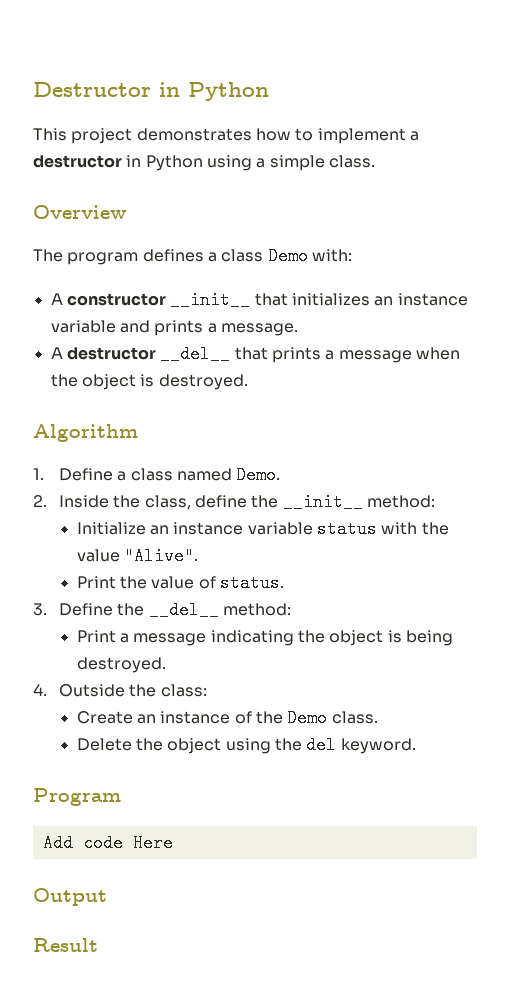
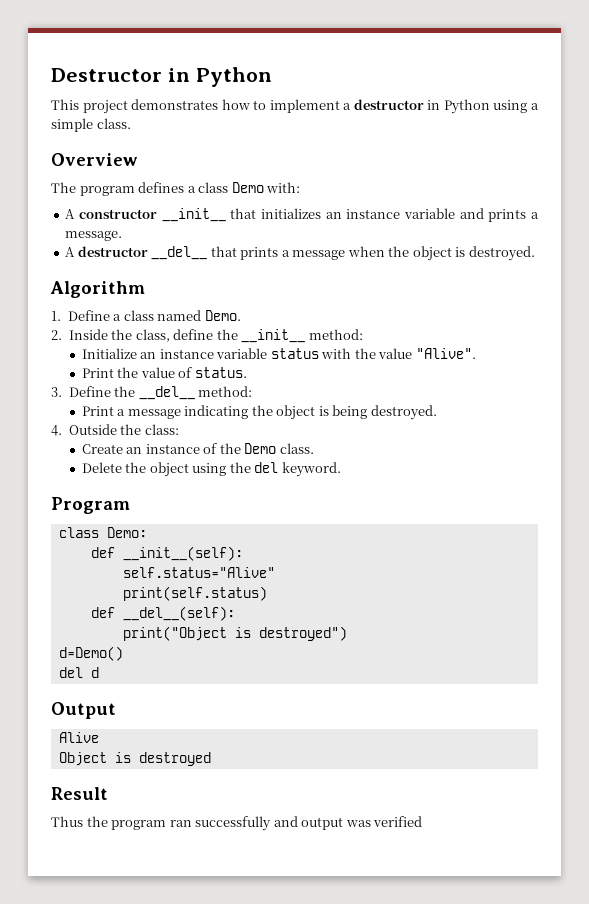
- Add code Here
+ class Demo:
+ def __init__(self):
+ self.status="Alive"
+ print(self.status)
+ def __del__(self):
+ print("Object is destroyed")
+ d=Demo()
+ del d
  Output
+ Alive
+ Object is destroyed
  Result
+ Thus the program ran successfully and output was verified

